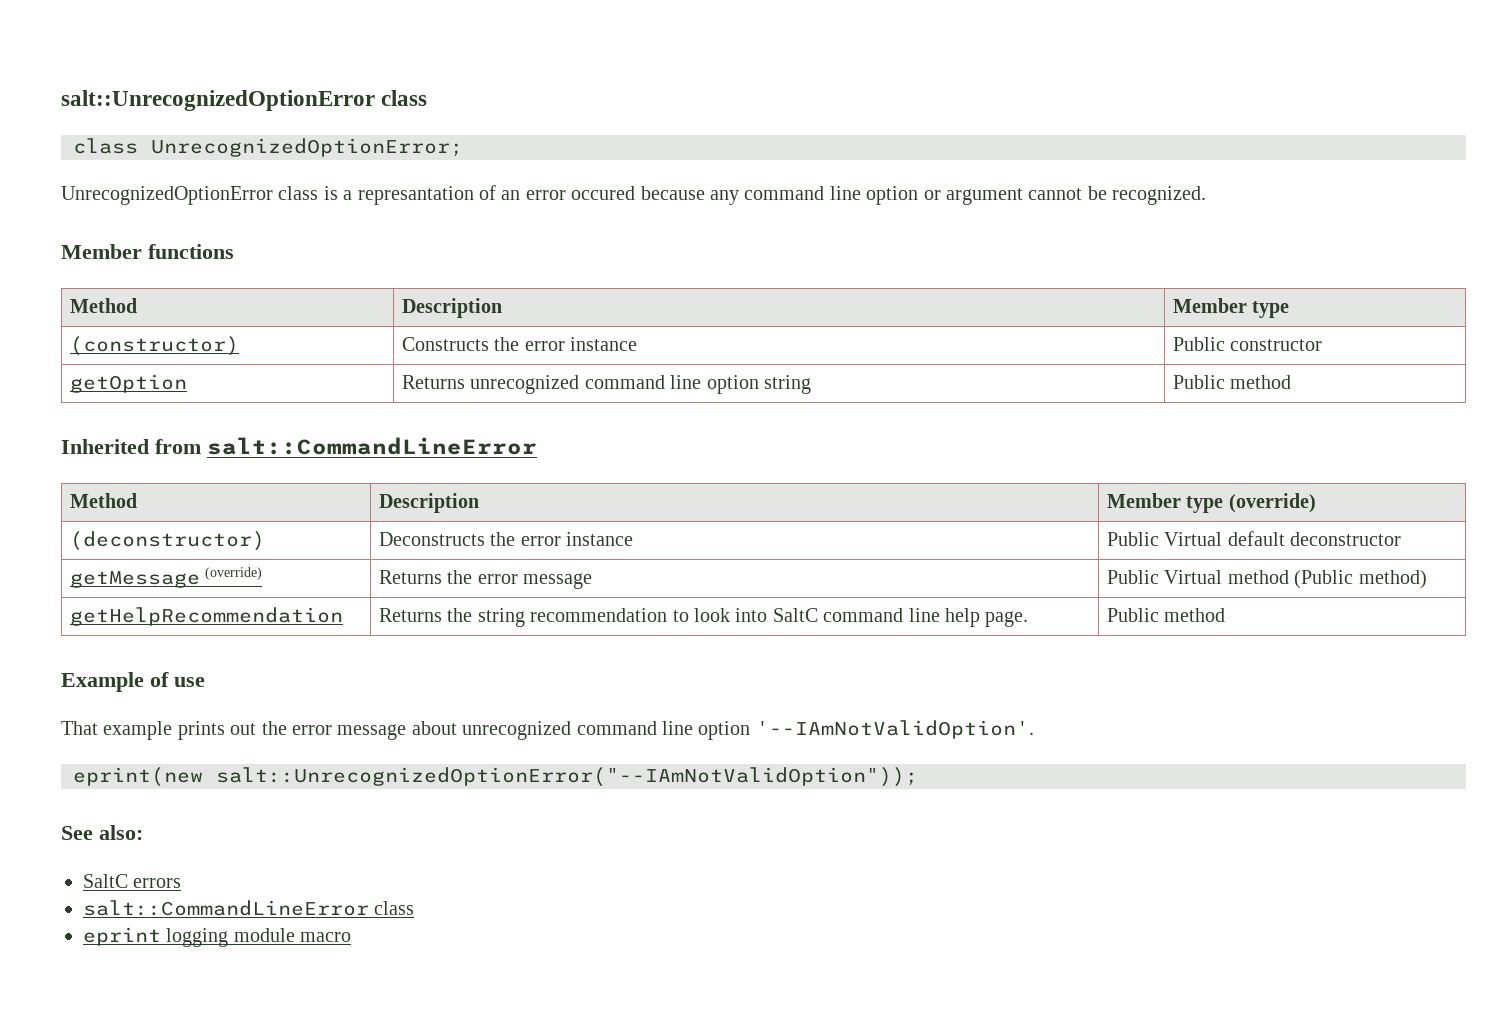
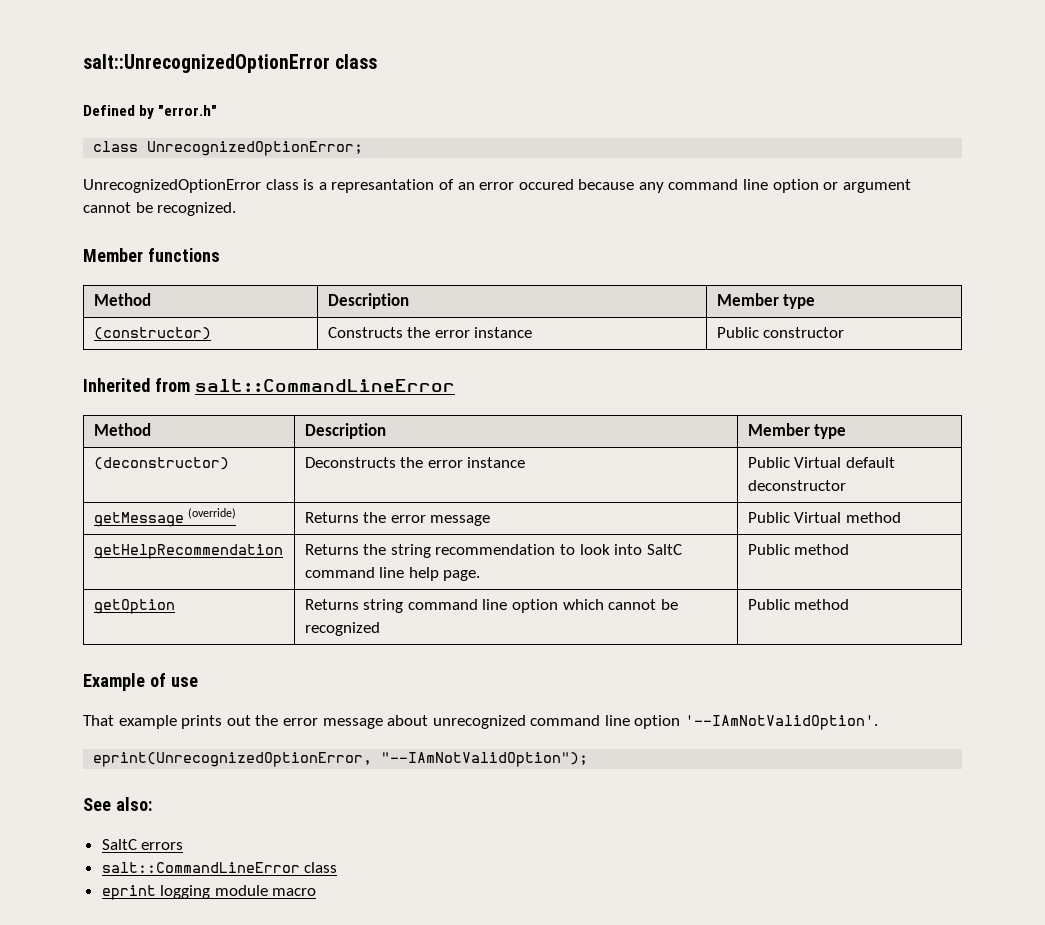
+ Defined by "error.h"
- getOption | Returns unrecognized command line option string | Public method
  Inherited from salt::CommandLineError
- Method | Description | Member type (override)
+ Method | Description | Member type
- getMessage (override) | Returns the error message | Public Virtual method (Public method)
+ getMessage (override) | Returns the error message | Public Virtual method
+ getOption | Returns string command line option which cannot be recognized | Public method
- eprint(new salt::UnrecognizedOptionError("--IAmNotValidOption"));
+ eprint(UnrecognizedOptionError, "--IAmNotValidOption");

